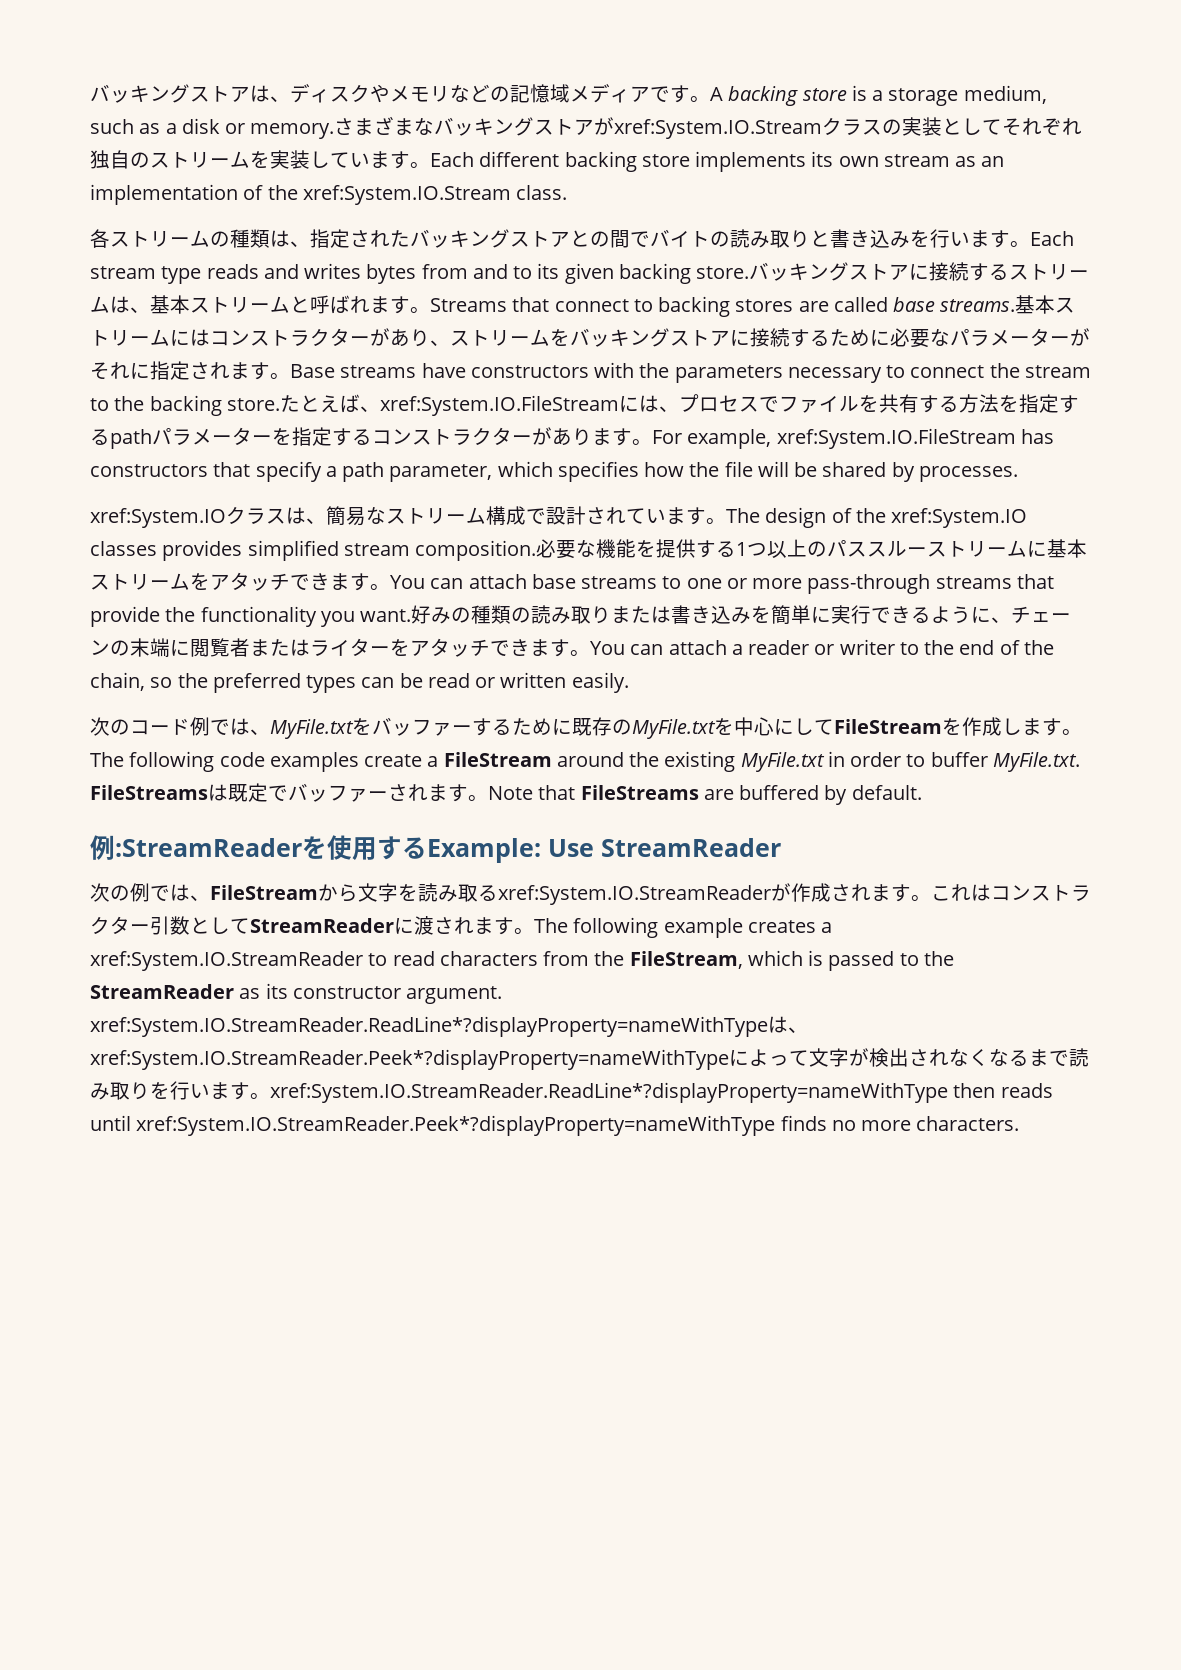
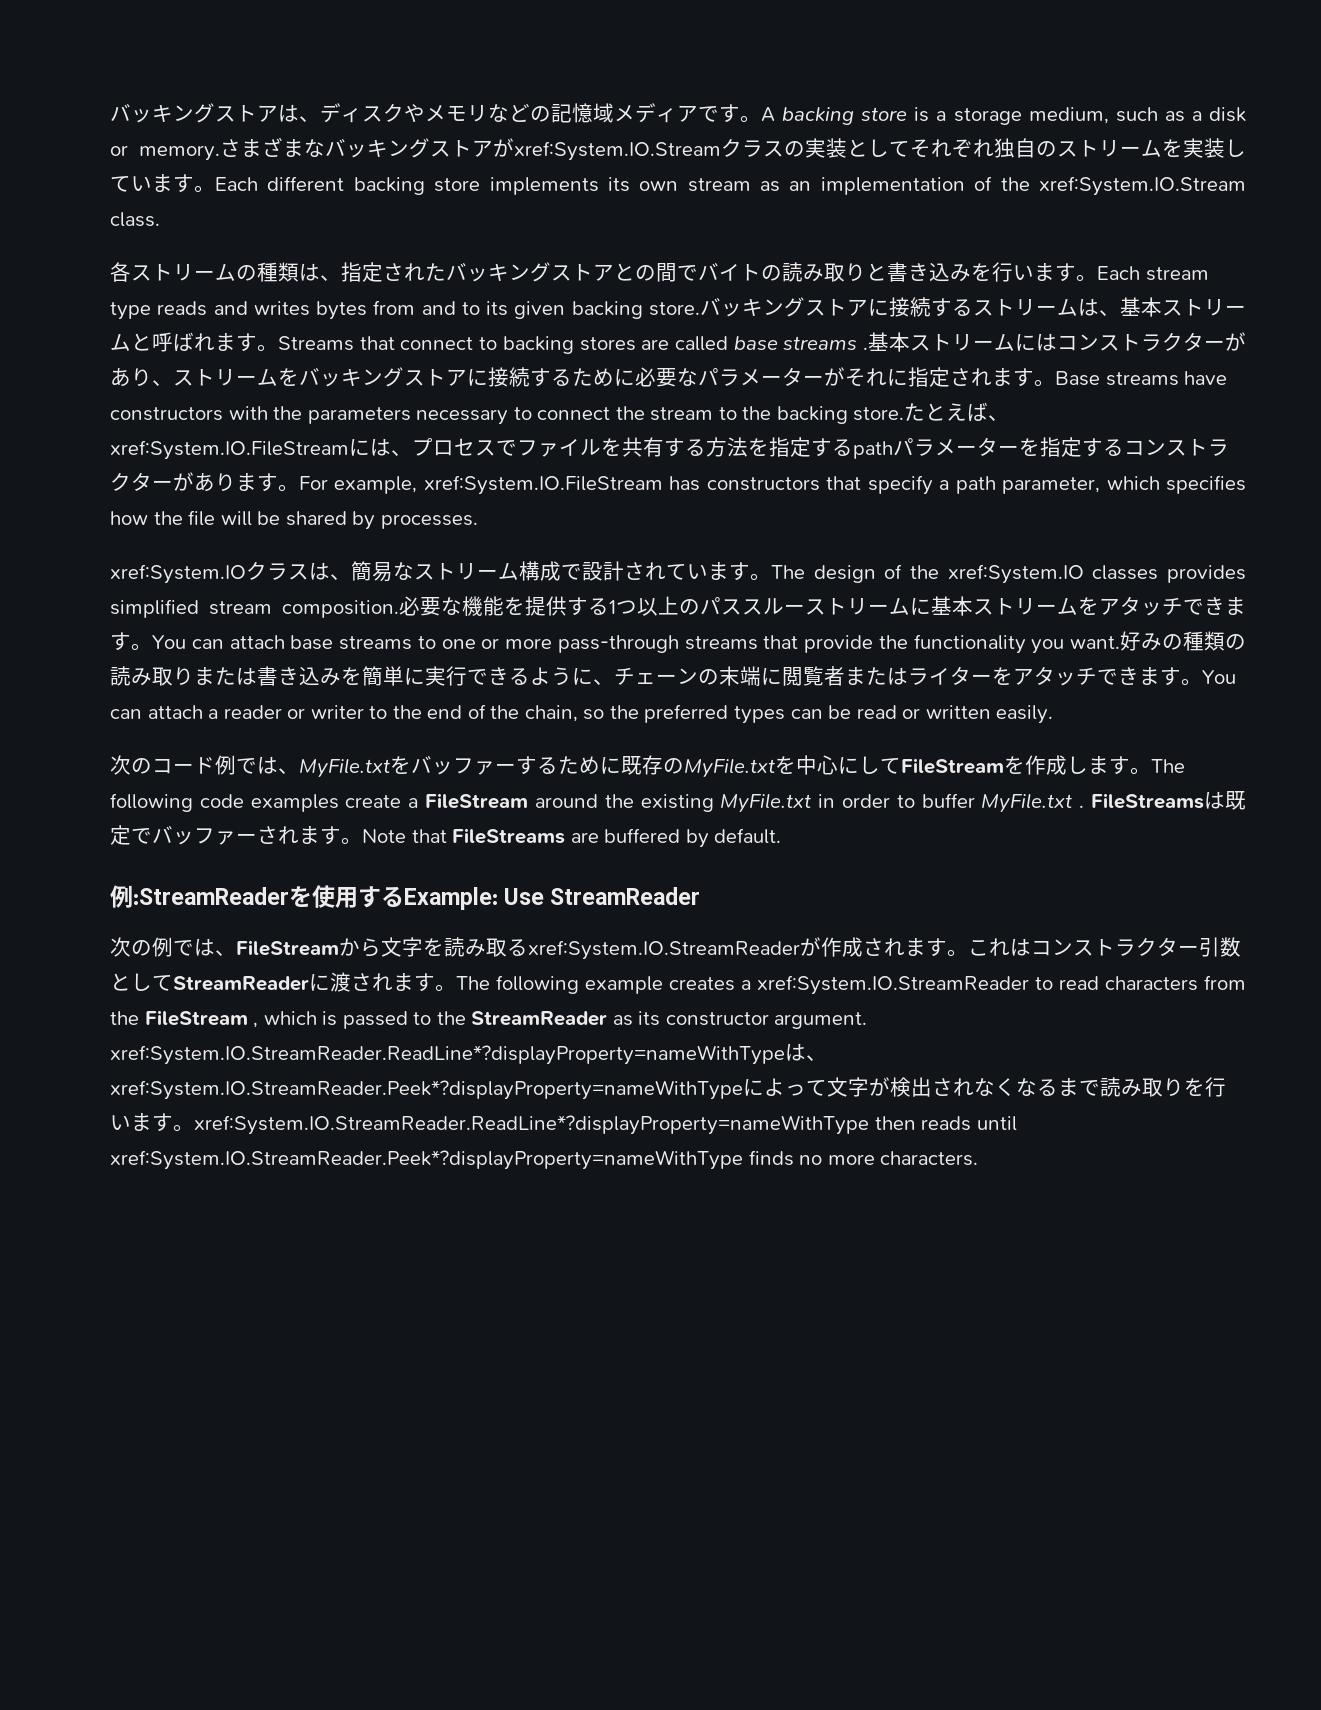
- Streams that connect to backing stores are called base streams.
+ Streams that connect to backing stores are called base streams .
- The following code examples create a FileStream around the existing MyFile.txt in order to buffer MyFile.txt. FileStreamsは既定でバッファーされます。
+ The following code examples create a FileStream around the existing MyFile.txt in order to buffer MyFile.txt . FileStreamsは既定でバッファーされます。
- The following example creates a xref:System.IO.StreamReader to read characters from the FileStream, which is passed to the StreamReader as its constructor argument. xref:System.IO.StreamReader.ReadLine*?displayProperty=nameWithTypeは、xref:System.IO.StreamReader.Peek*?displayProperty=nameWithTypeによって文字が検出されなくなるまで読み取りを行います。xref:System.IO.StreamReader.ReadLine*?displayProperty=nameWithType then reads until xref:System.IO.StreamReader.Peek*?displayProperty=nameWithType finds no more characters.
+ The following example creates a xref:System.IO.StreamReader to read characters from the FileStream , which is passed to the StreamReader as its constructor argument. xref:System.IO.StreamReader.ReadLine*?displayProperty=nameWithTypeは、xref:System.IO.StreamReader.Peek*?displayProperty=nameWithTypeによって文字が検出されなくなるまで読み取りを行います。xref:System.IO.StreamReader.ReadLine*?displayProperty=nameWithType then reads until xref:System.IO.StreamReader.Peek*?displayProperty=nameWithType finds no more characters.

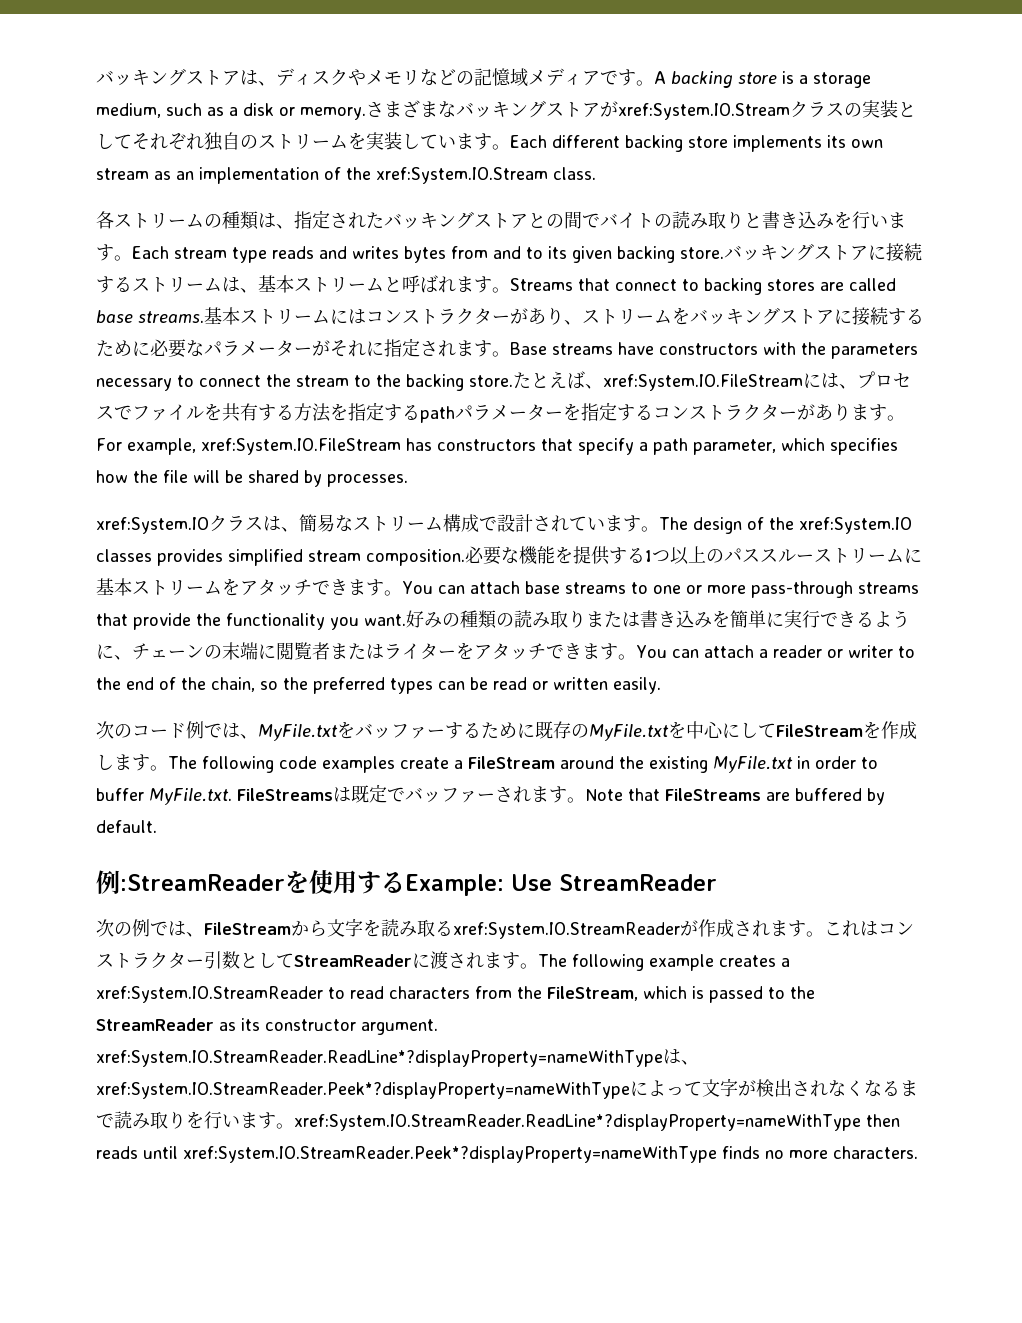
- Streams that connect to backing stores are called base streams .
+ Streams that connect to backing stores are called base streams.
- The following code examples create a FileStream around the existing MyFile.txt in order to buffer MyFile.txt . FileStreamsは既定でバッファーされます。
+ The following code examples create a FileStream around the existing MyFile.txt in order to buffer MyFile.txt. FileStreamsは既定でバッファーされます。
- The following example creates a xref:System.IO.StreamReader to read characters from the FileStream , which is passed to the StreamReader as its constructor argument. xref:System.IO.StreamReader.ReadLine*?displayProperty=nameWithTypeは、xref:System.IO.StreamReader.Peek*?displayProperty=nameWithTypeによって文字が検出されなくなるまで読み取りを行います。xref:System.IO.StreamReader.ReadLine*?displayProperty=nameWithType then reads until xref:System.IO.StreamReader.Peek*?displayProperty=nameWithType finds no more characters.
+ The following example creates a xref:System.IO.StreamReader to read characters from the FileStream, which is passed to the StreamReader as its constructor argument. xref:System.IO.StreamReader.ReadLine*?displayProperty=nameWithTypeは、xref:System.IO.StreamReader.Peek*?displayProperty=nameWithTypeによって文字が検出されなくなるまで読み取りを行います。xref:System.IO.StreamReader.ReadLine*?displayProperty=nameWithType then reads until xref:System.IO.StreamReader.Peek*?displayProperty=nameWithType finds no more characters.

